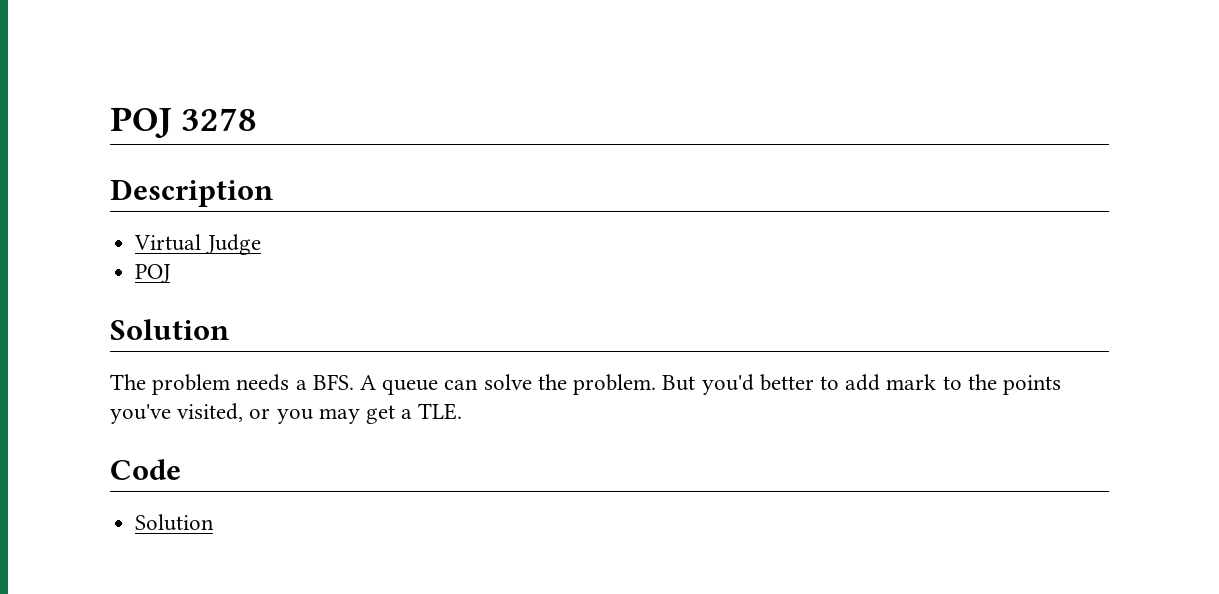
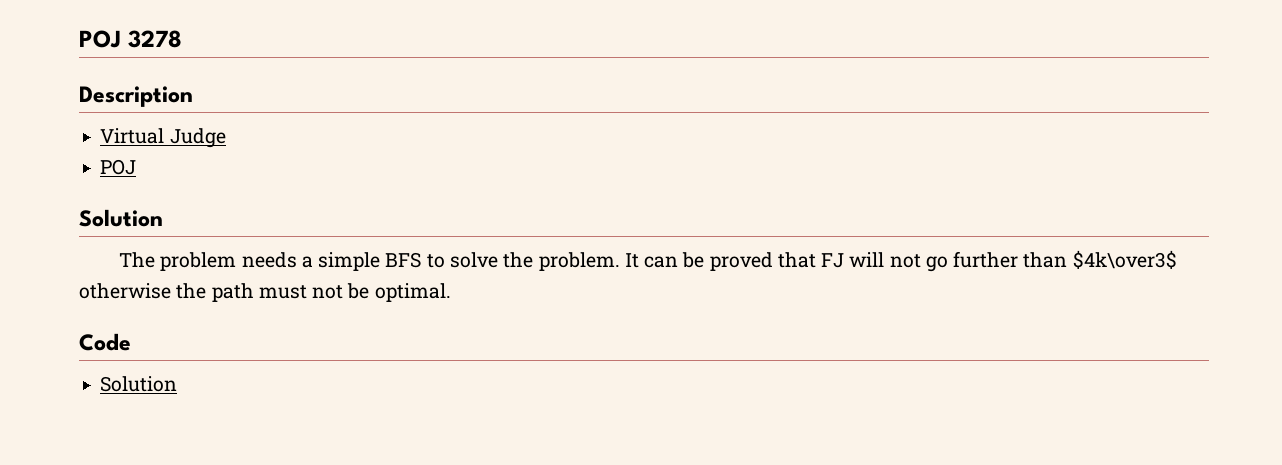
- The problem needs a BFS. A queue can solve the problem. But you'd better to add mark to the points you've visited, or you may get a TLE.
+ The problem needs a simple BFS to solve the problem. It can be proved that FJ will not go further than $4k\over3$ otherwise the path must not be optimal.

